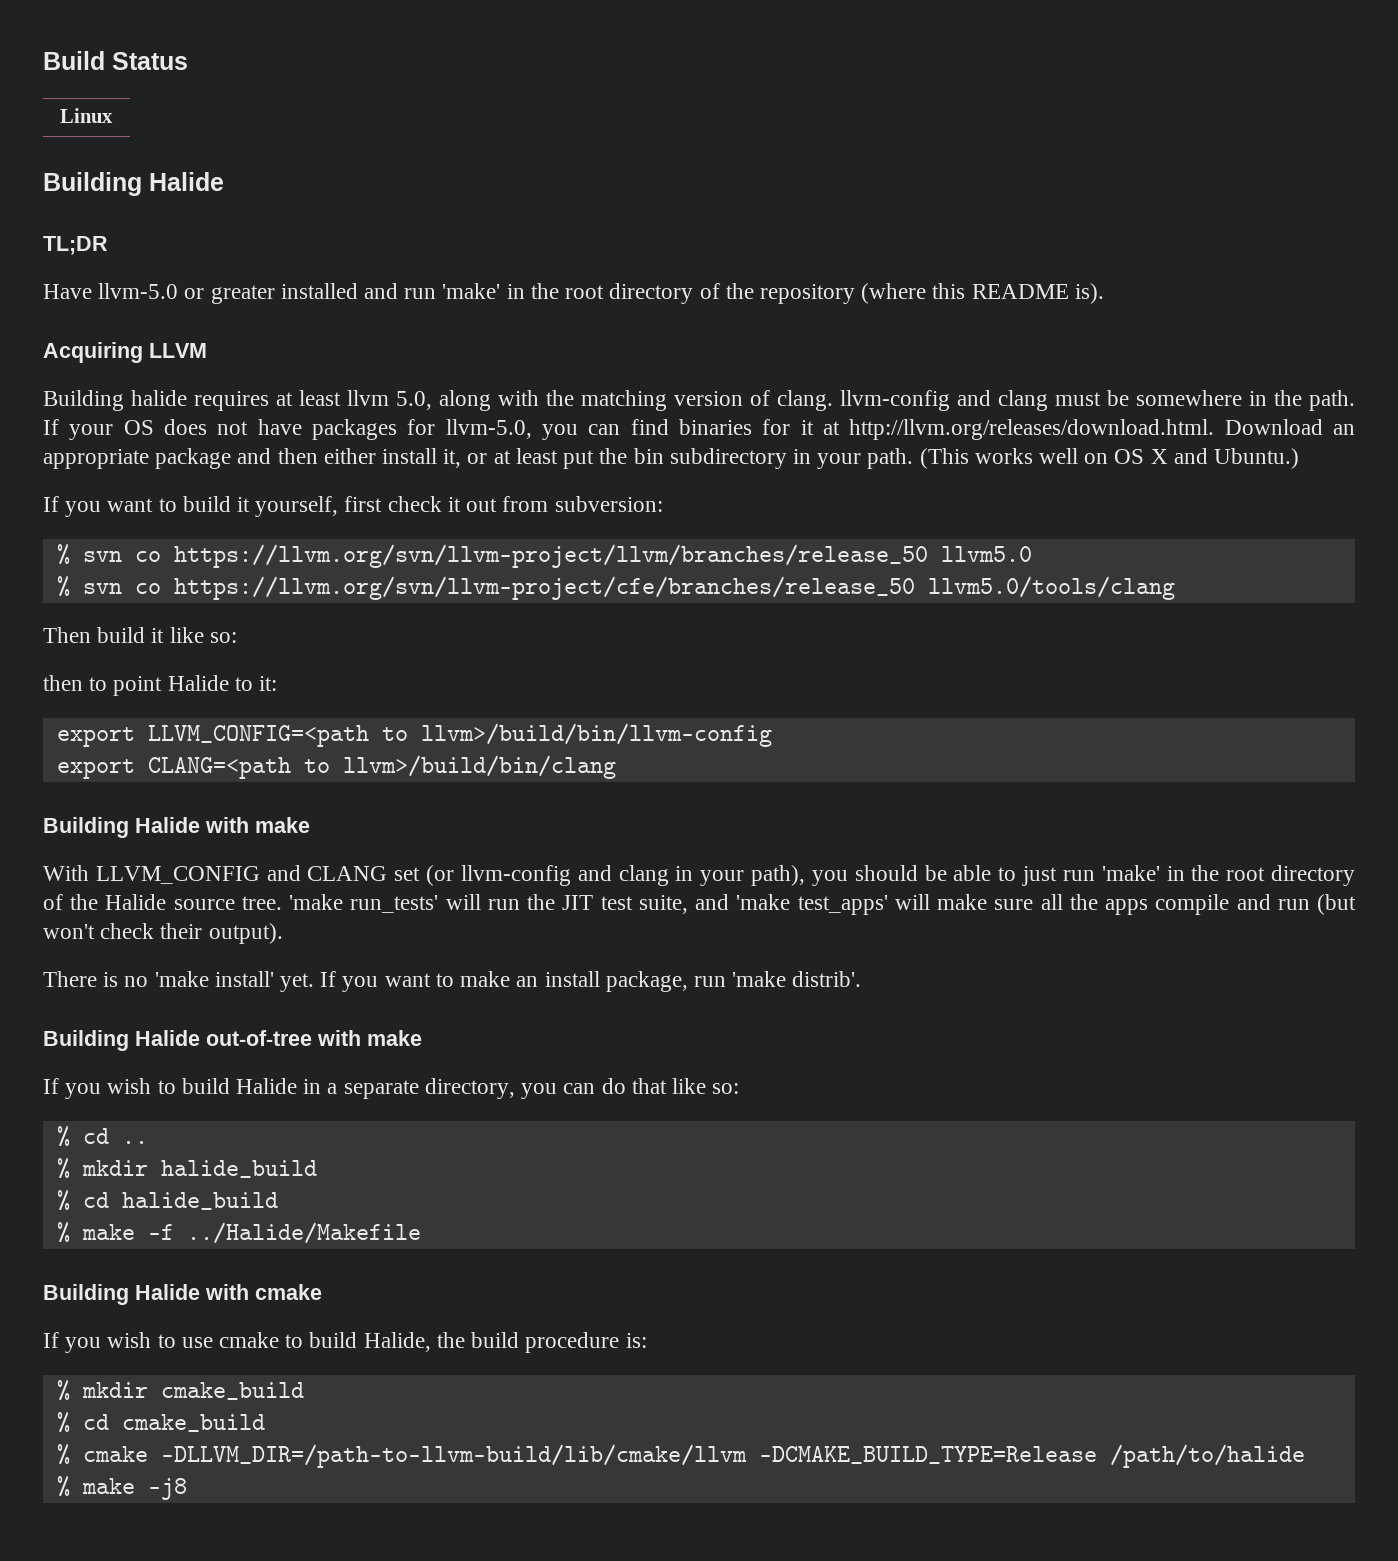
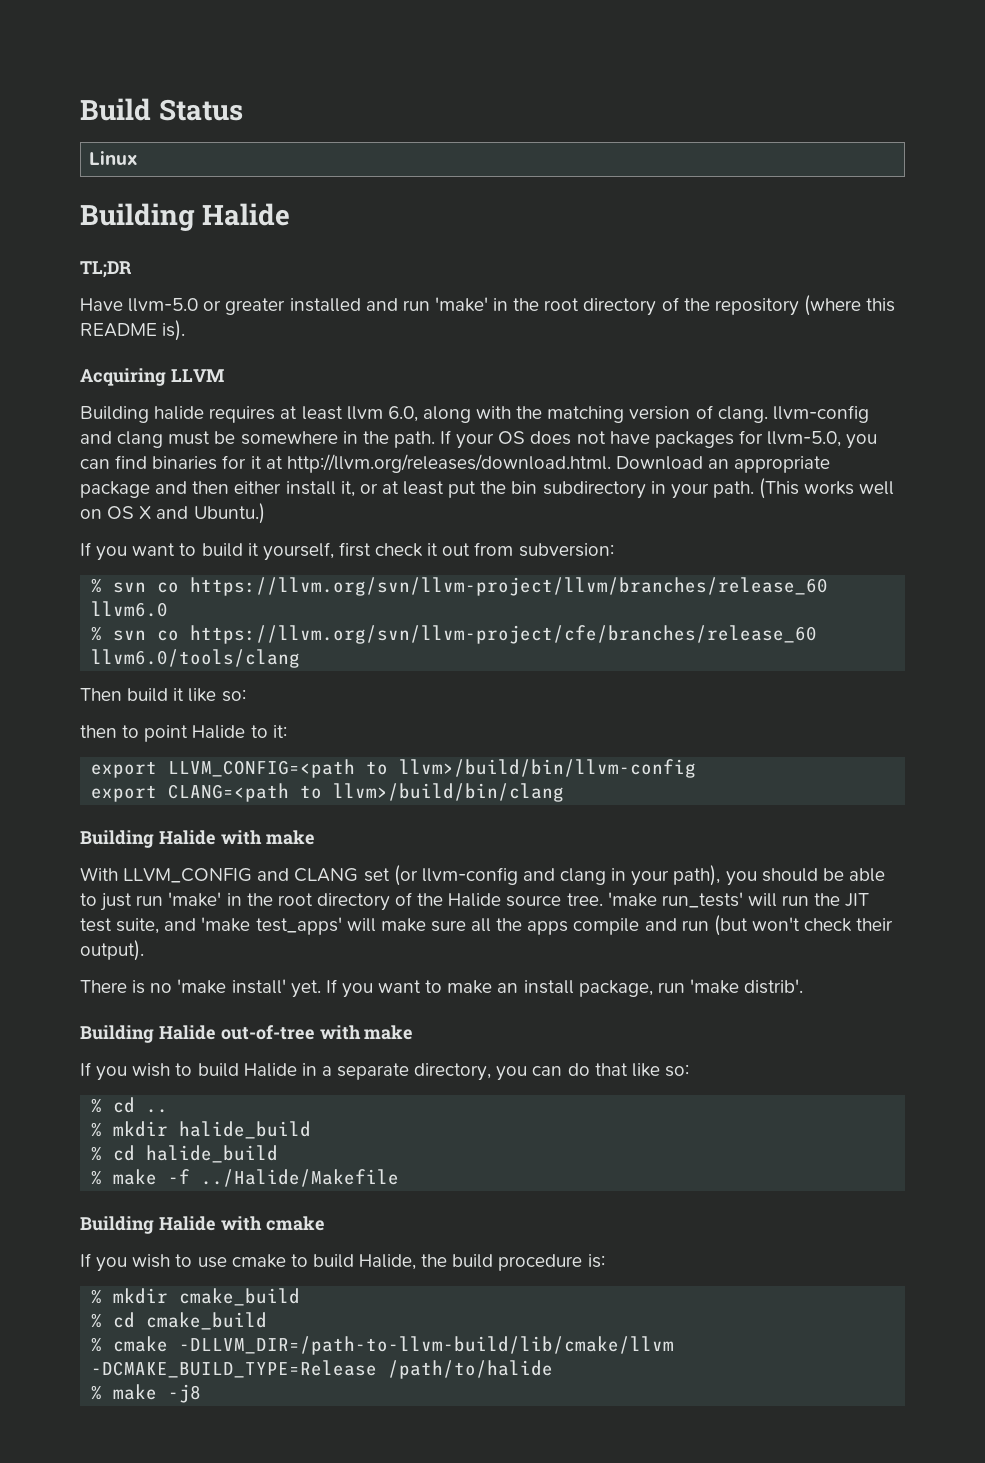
- Building halide requires at least llvm 5.0, along with the matching version of clang. llvm-config and clang must be somewhere in the path.
+ Building halide requires at least llvm 6.0, along with the matching version of clang. llvm-config and clang must be somewhere in the path.
- % svn co https://llvm.org/svn/llvm-project/llvm/branches/release_50 llvm5.0
- % svn co https://llvm.org/svn/llvm-project/cfe/branches/release_50 llvm5.0/tools/clang
+ % svn co https://llvm.org/svn/llvm-project/llvm/branches/release_60 llvm6.0
+ % svn co https://llvm.org/svn/llvm-project/cfe/branches/release_60 llvm6.0/tools/clang

